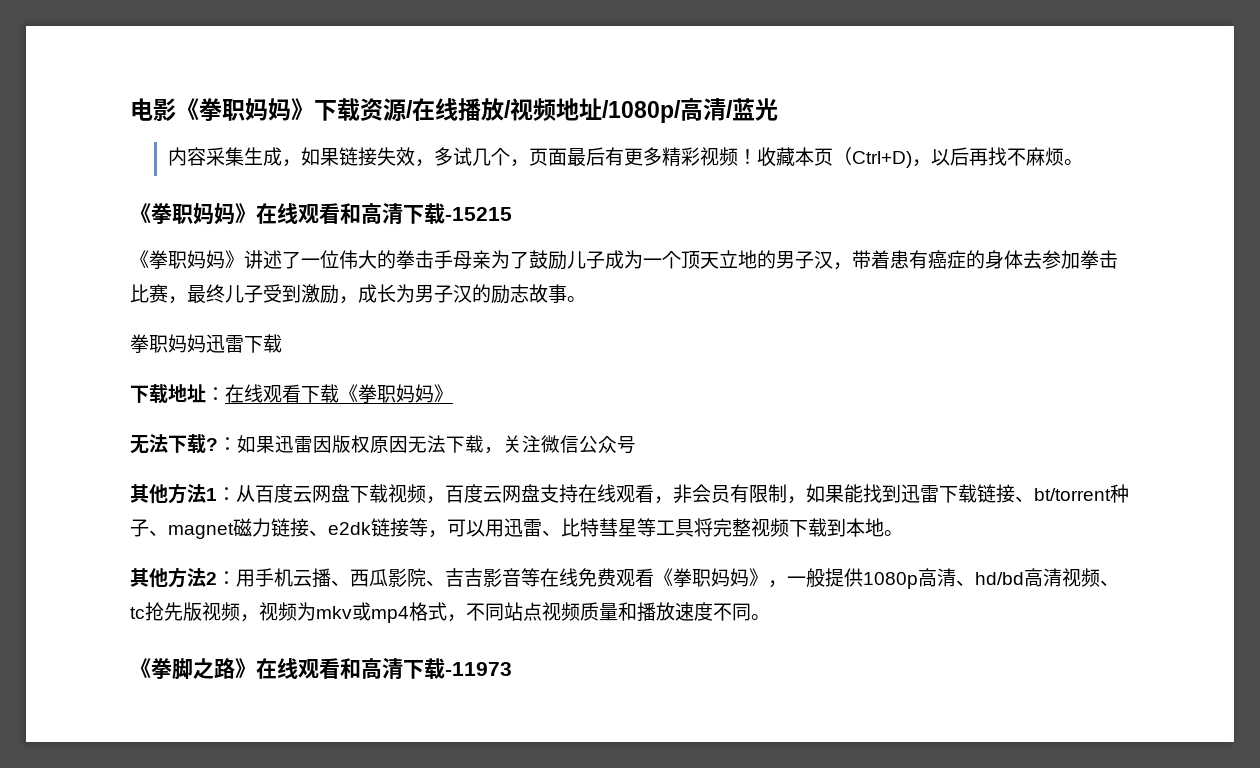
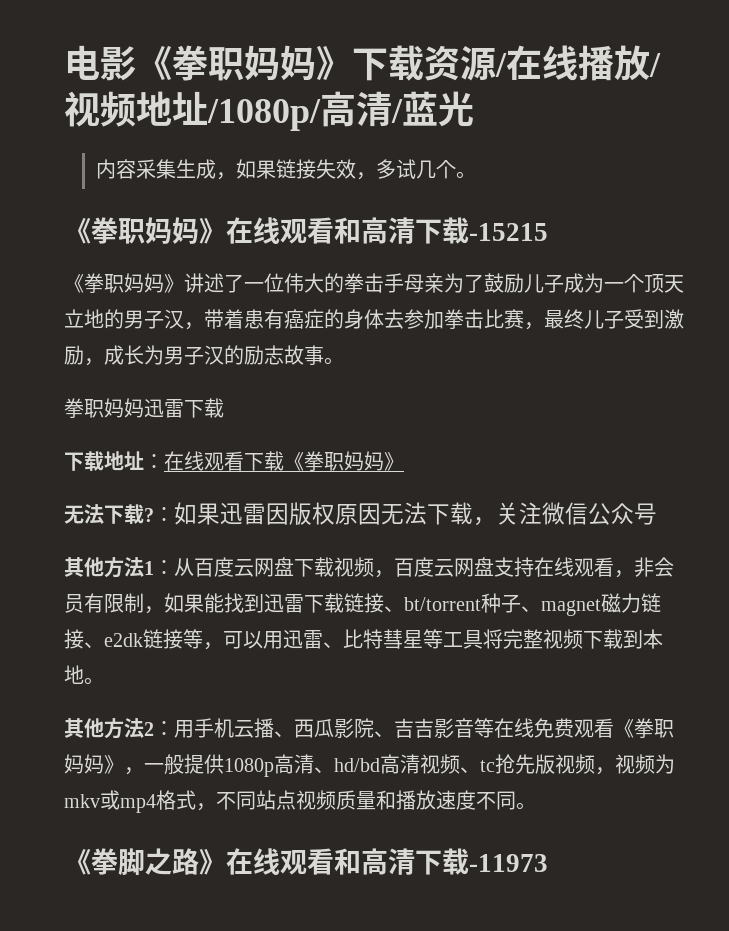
- 内容采集生成，如果链接失效，多试几个，页面最后有更多精彩视频！收藏本页（Ctrl+D)，以后再找不麻烦。
+ 内容采集生成，如果链接失效，多试几个。

